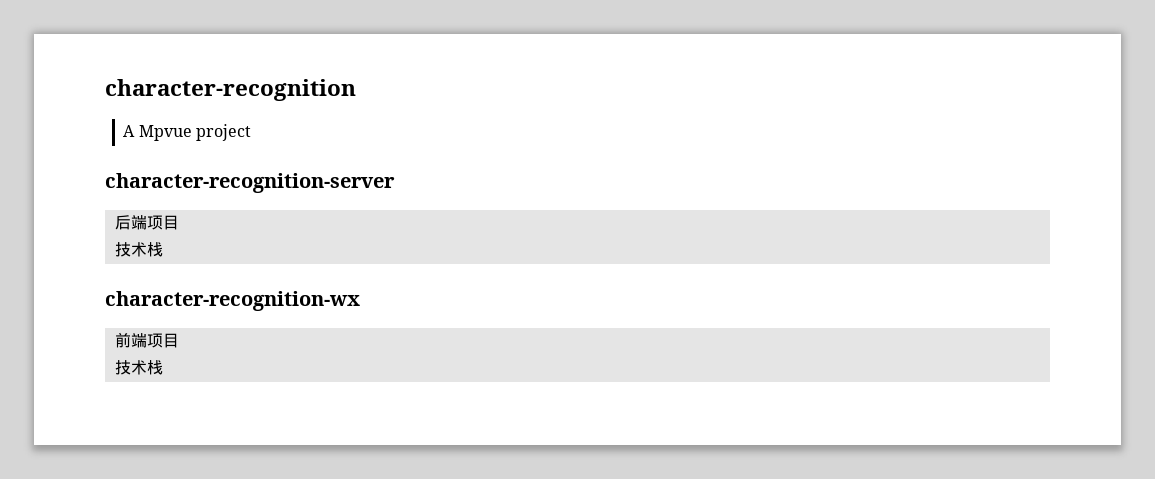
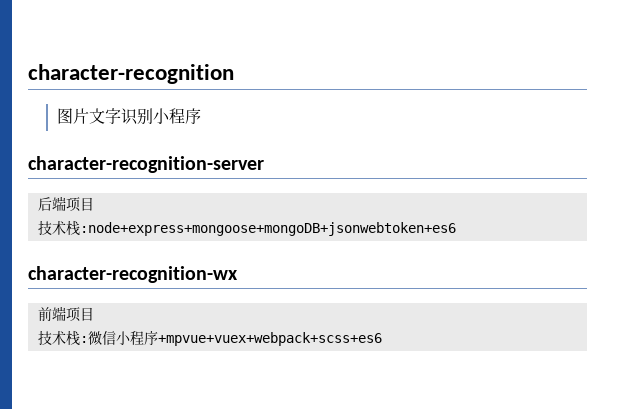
- A Mpvue project
+ 图片文字识别小程序
  后端项目
- 技术栈
+ 技术栈:node+express+mongoose+mongoDB+jsonwebtoken+es6
  前端项目
- 技术栈
+ 技术栈:微信小程序+mpvue+vuex+webpack+scss+es6

